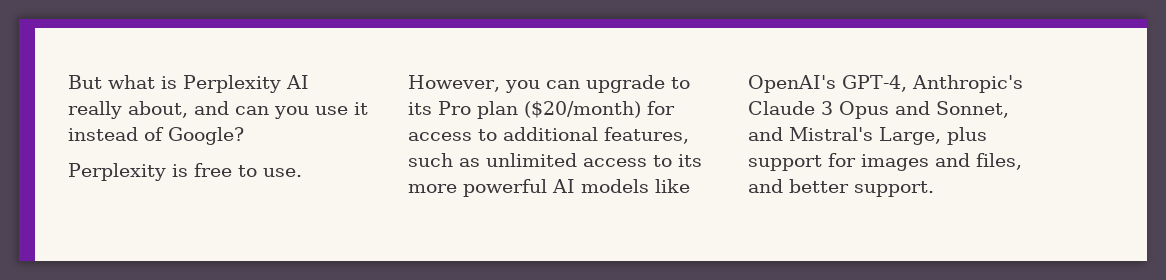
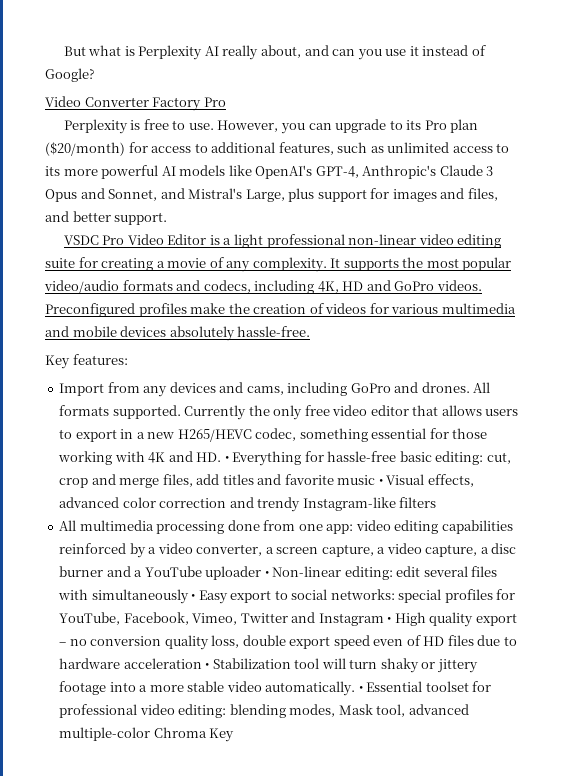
+ Video Converter Factory Pro
+ VSDC Pro Video Editor is a light professional non-linear video editing suite for creating a movie of any complexity. It supports the most popular video/audio formats and codecs, including 4K, HD and GoPro videos. Preconfigured profiles make the creation of videos for various multimedia and mobile devices absolutely hassle-free.
+ Key features:
+ Import from any devices and cams, including GoPro and drones. All formats supported. Сurrently the only free video editor that allows users to export in a new H265/HEVC codec, something essential for those working with 4K and HD. • Everything for hassle-free basic editing: cut, crop and merge files, add titles and favorite music • Visual effects, advanced color correction and trendy Instagram-like filters
+ All multimedia processing done from one app: video editing capabilities reinforced by a video converter, a screen capture, a video capture, a disc burner and a YouTube uploader • Non-linear editing: edit several files with simultaneously • Easy export to social networks: special profiles for YouTube, Facebook, Vimeo, Twitter and Instagram • High quality export – no conversion quality loss, double export speed even of HD files due to hardware acceleration • Stabilization tool will turn shaky or jittery footage into a more stable video automatically. • Essential toolset for professional video editing: blending modes, Mask tool, advanced multiple-color Chroma Key

